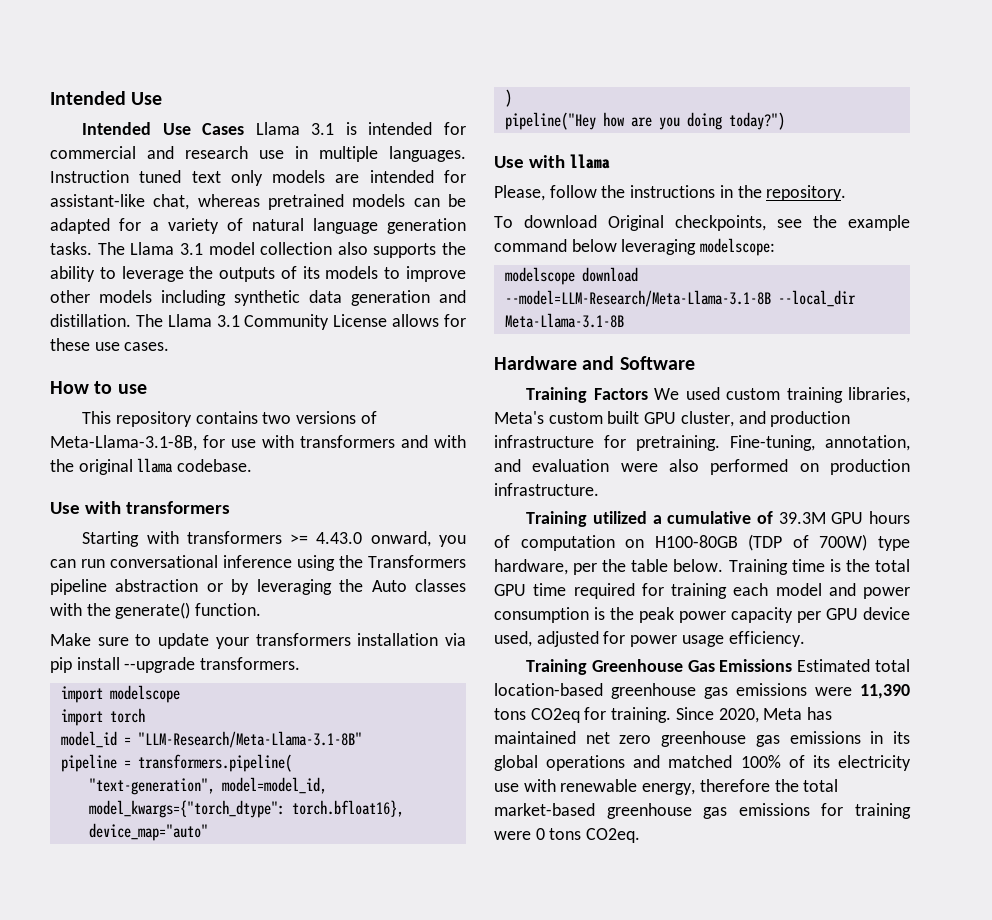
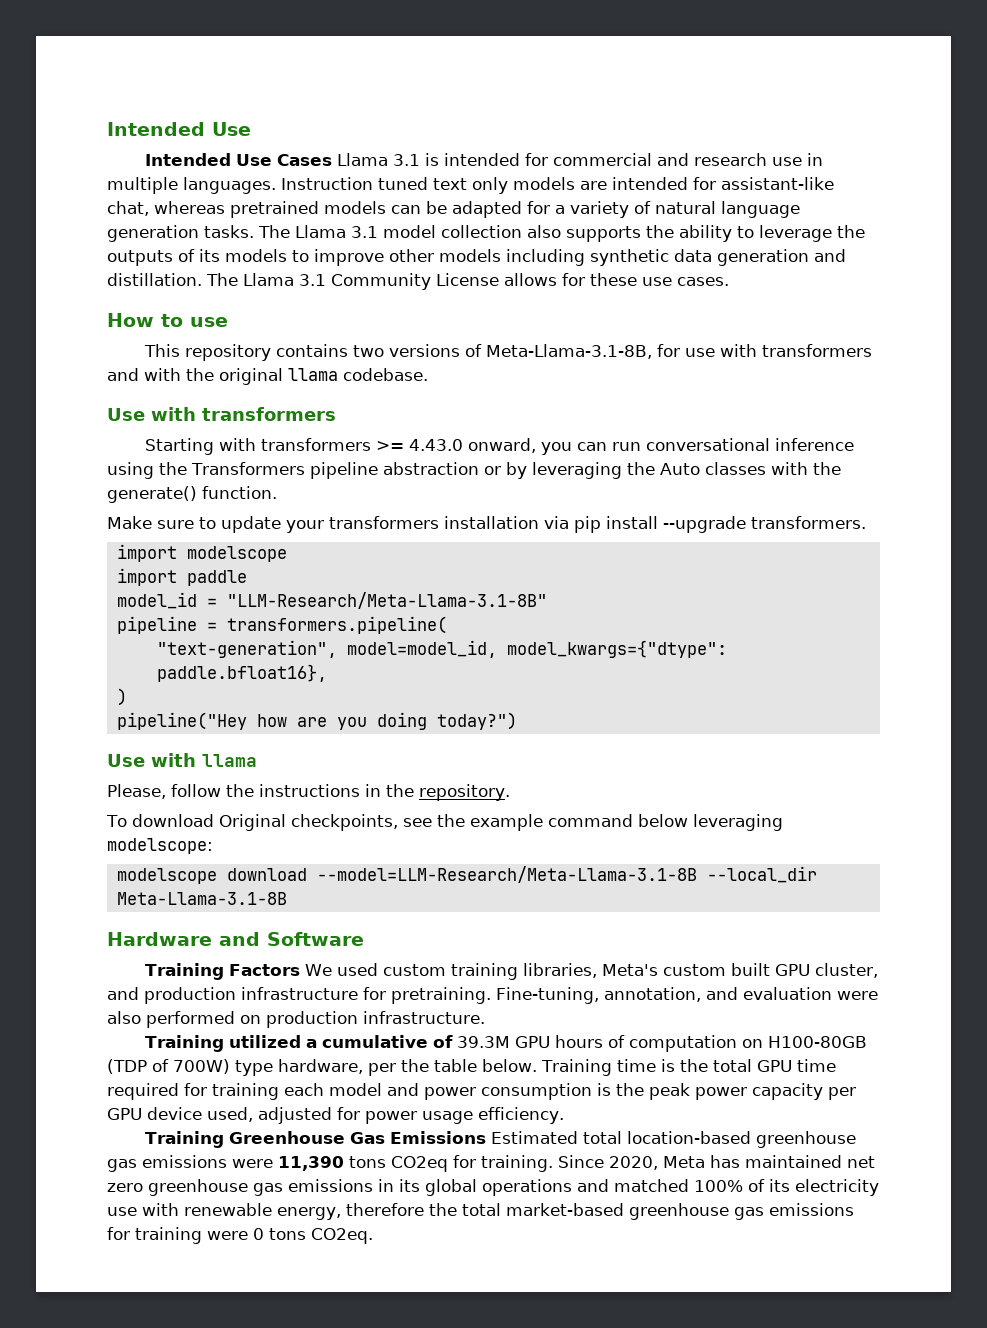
- import torch
+ import paddle
- "text-generation", model=model_id, model_kwargs={"torch_dtype": torch.bfloat16}, device_map="auto"
+ "text-generation", model=model_id, model_kwargs={"dtype": paddle.bfloat16},

